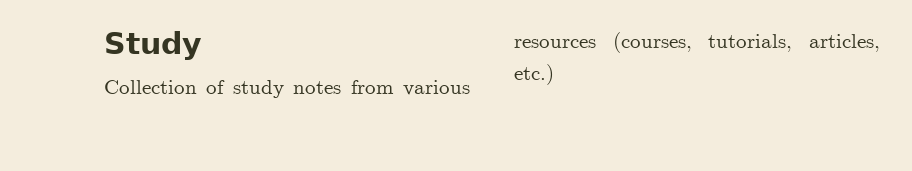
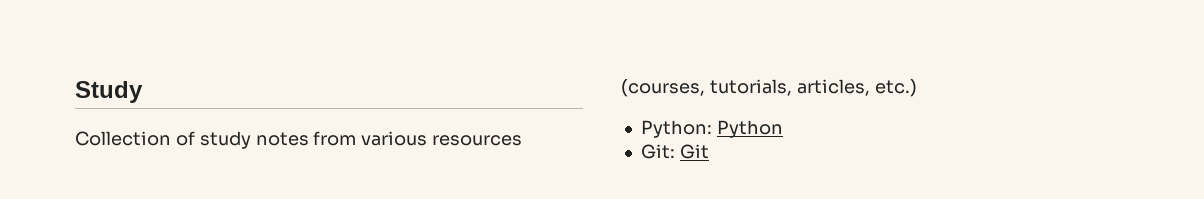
+ Python: Python
+ Git: Git

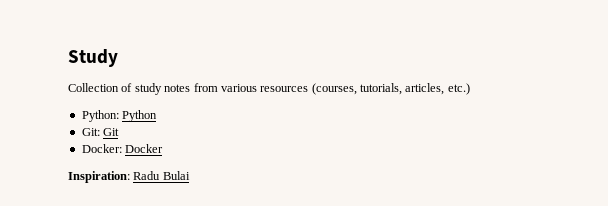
+ Docker: Docker
+ Inspiration: Radu Bulai

